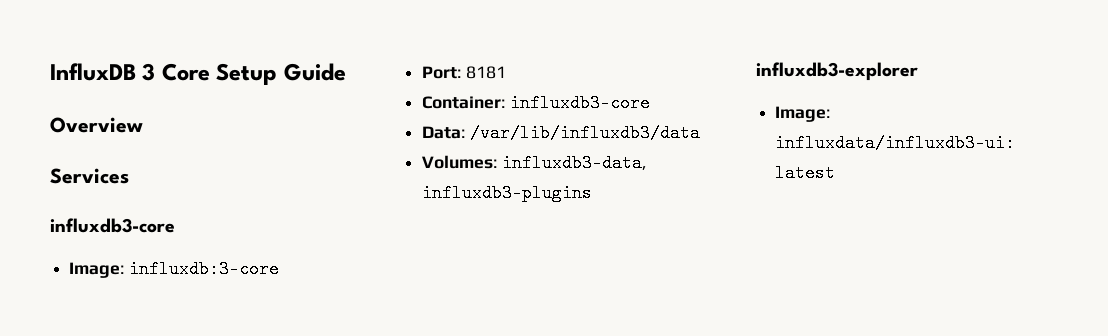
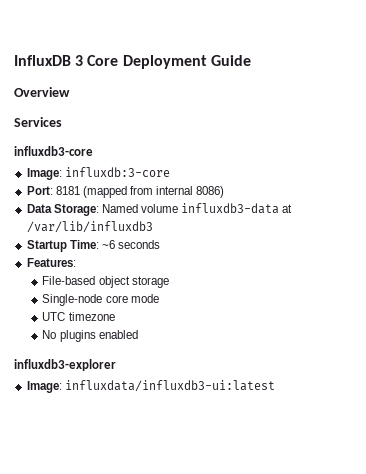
- InfluxDB 3 Core Setup Guide
+ InfluxDB 3 Core Deployment Guide
- Port: 8181
- Container: influxdb3-core
- Data: /var/lib/influxdb3/data
- Volumes: influxdb3-data, influxdb3-plugins
+ Port: 8181 (mapped from internal 8086)
+ Data Storage: Named volume influxdb3-data at /var/lib/influxdb3
+ Startup Time: ~6 seconds
+ Features:
+ File-based object storage
+ Single-node core mode
+ UTC timezone
+ No plugins enabled

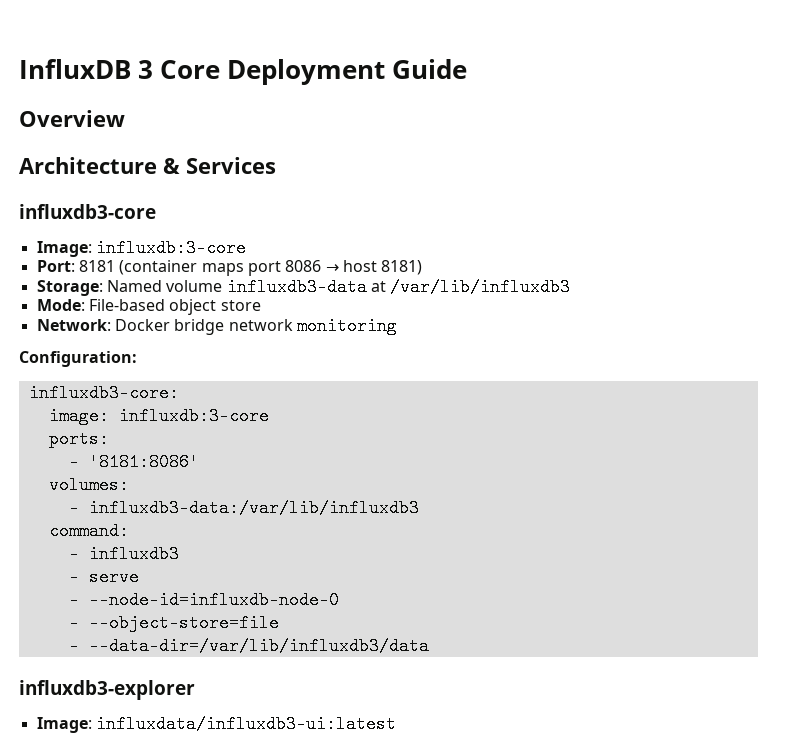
- Services
+ Architecture & Services
- Port: 8181 (mapped from internal 8086)
- Data Storage: Named volume influxdb3-data at /var/lib/influxdb3
+ Port: 8181 (container maps port 8086 → host 8181)
+ Storage: Named volume influxdb3-data at /var/lib/influxdb3
- Startup Time: ~6 seconds
- Features:
- File-based object storage
- Single-node core mode
- UTC timezone
- No plugins enabled
+ Mode: File-based object store
+ Network: Docker bridge network monitoring
+ Configuration:
+ influxdb3-core:
+ image: influxdb:3-core
+ ports:
+ - '8181:8086'
+ volumes:
+ - influxdb3-data:/var/lib/influxdb3
+ command:
+ - influxdb3
+ - serve
+ - --node-id=influxdb-node-0
+ - --object-store=file
+ - --data-dir=/var/lib/influxdb3/data

